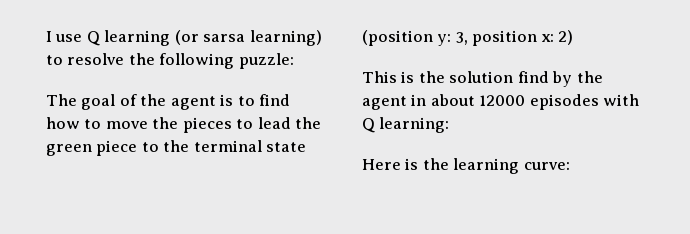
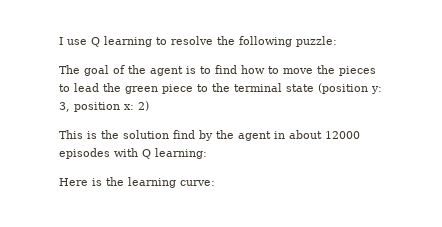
- I use Q learning (or sarsa learning) to resolve the following puzzle:
+ I use Q learning to resolve the following puzzle:

